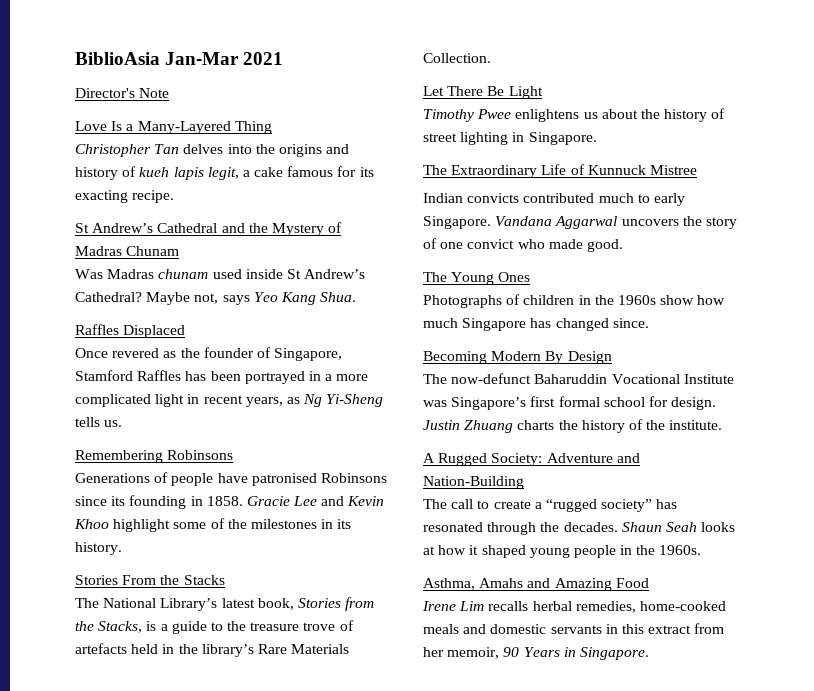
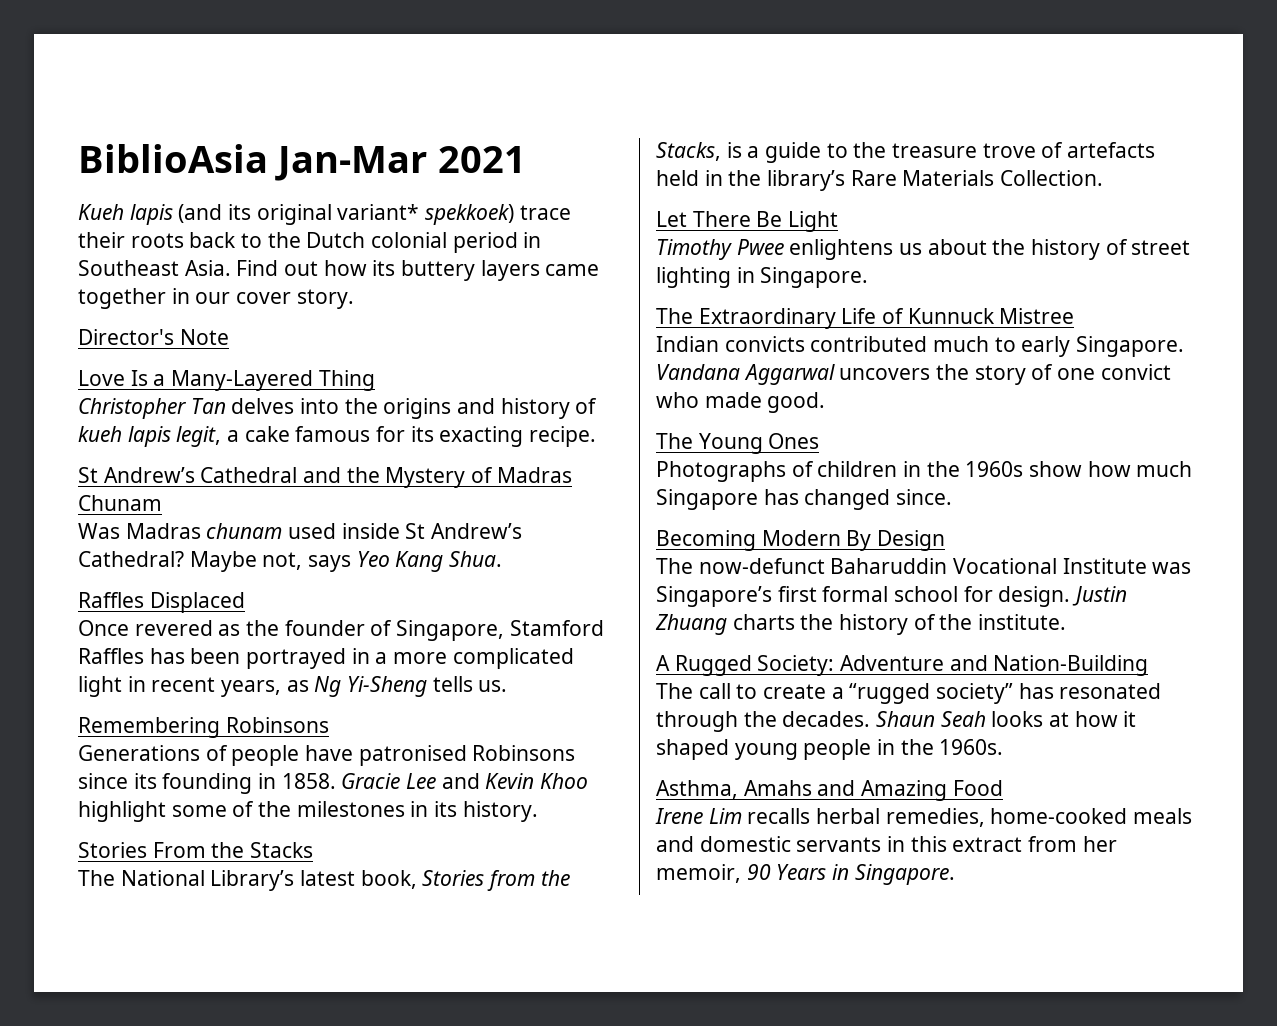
+ Kueh lapis (and its original variant* spekkoek) trace their roots back to the Dutch colonial period in Southeast Asia. Find out how its buttery layers came together in our cover story.

